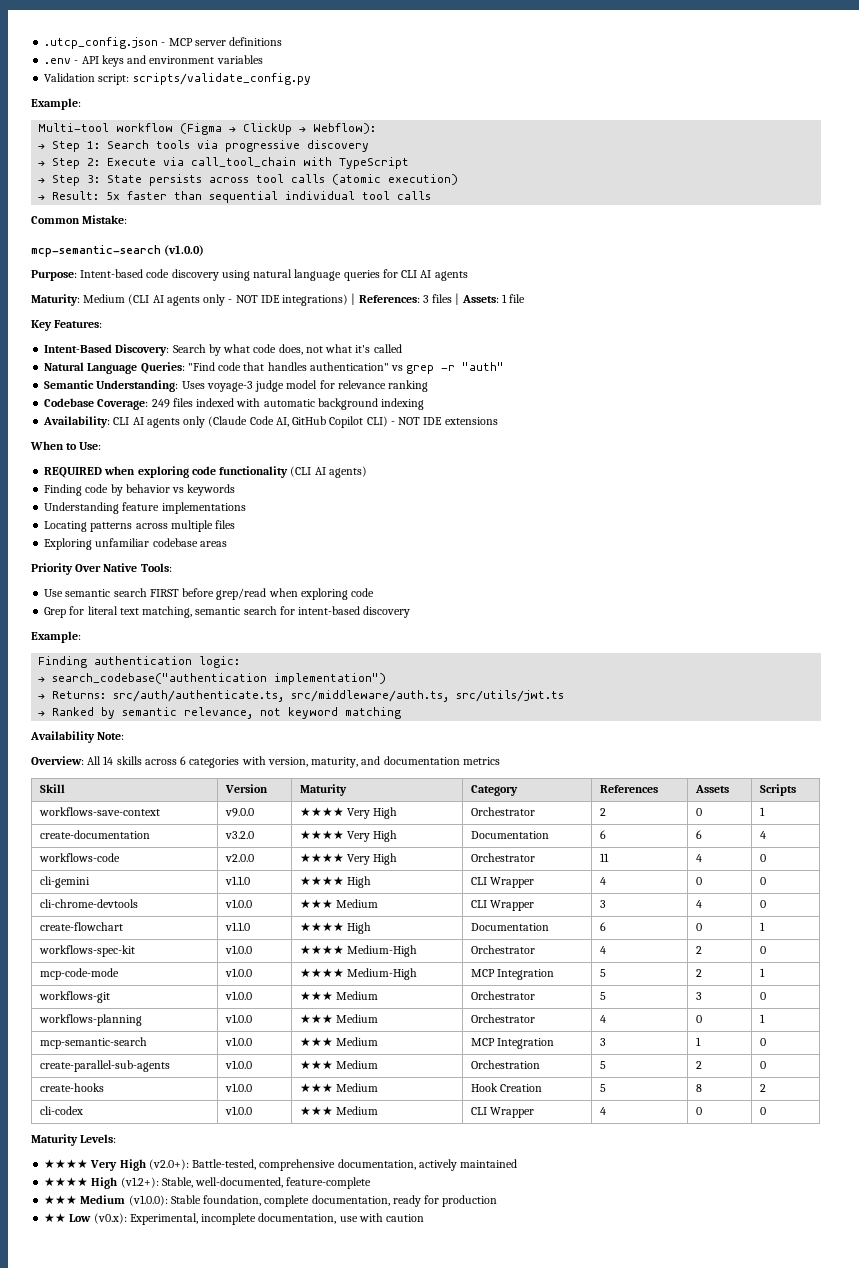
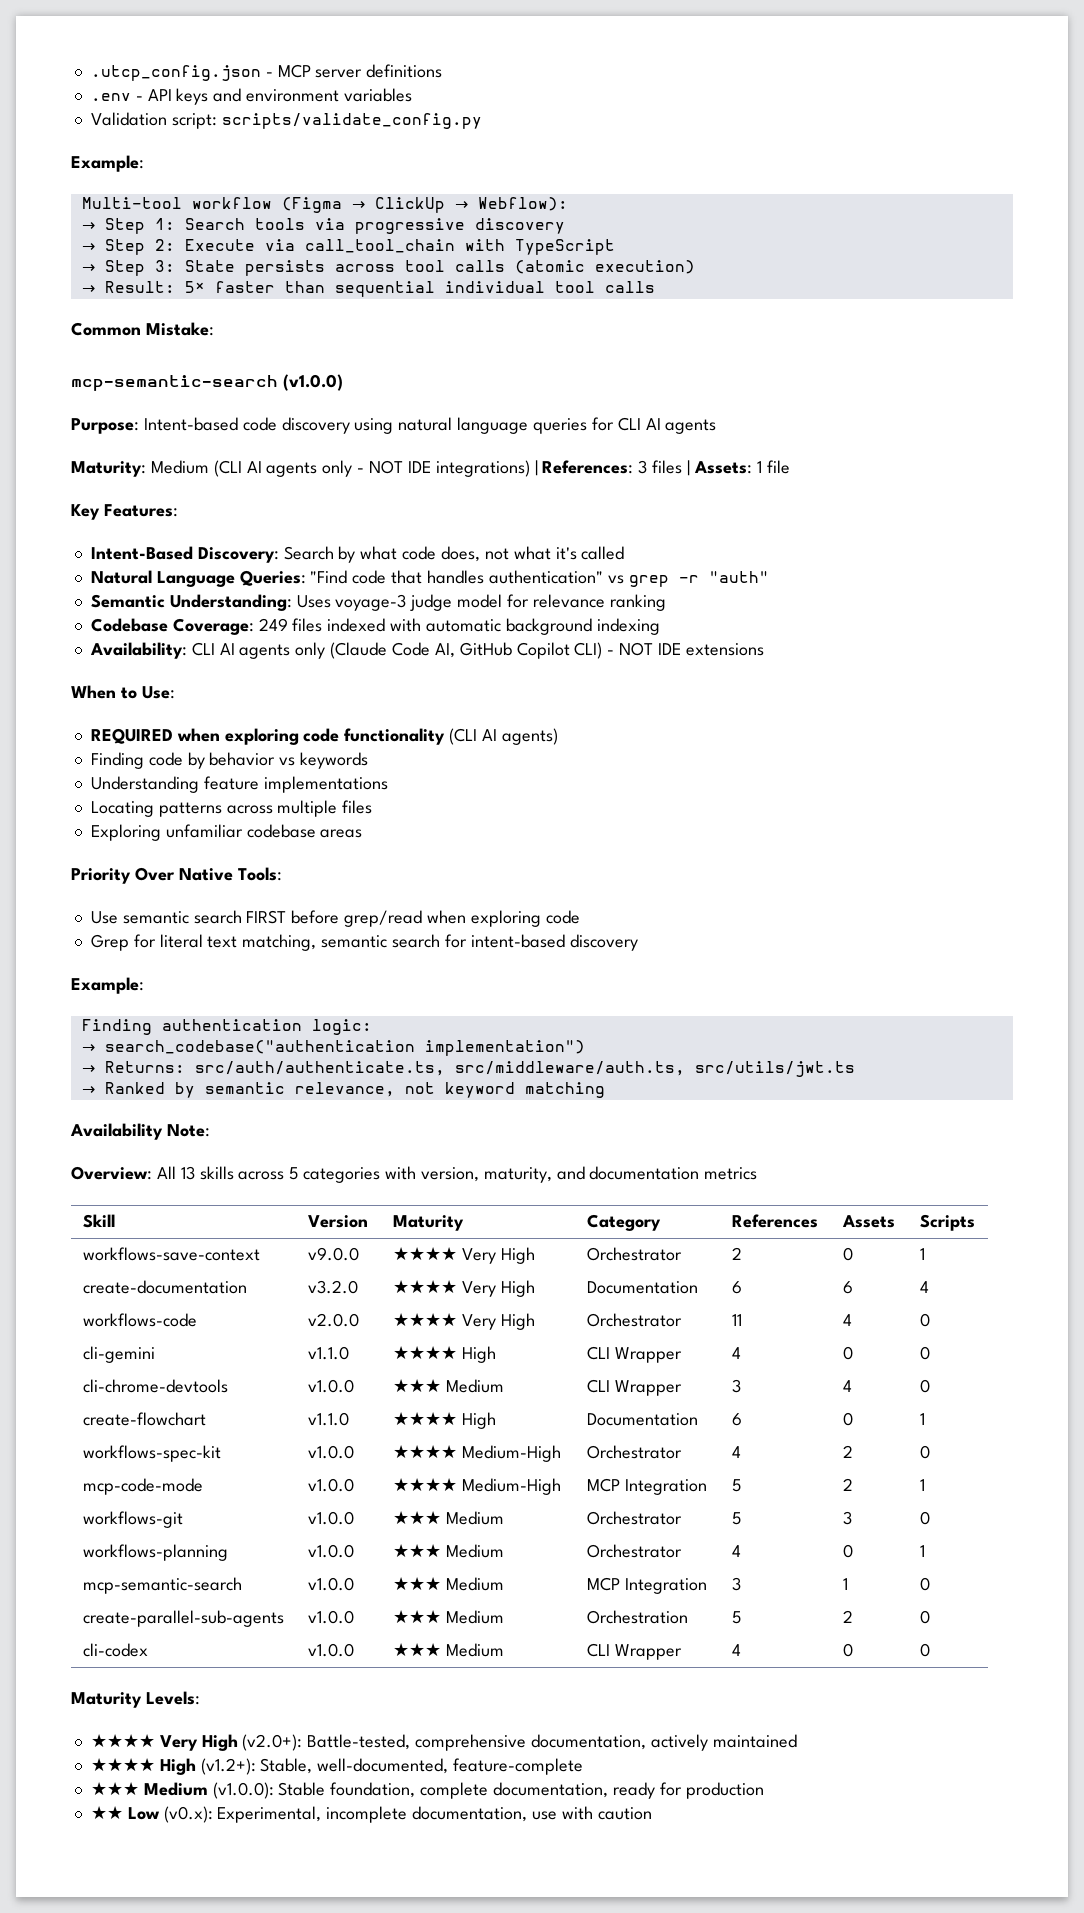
- Overview: All 14 skills across 6 categories with version, maturity, and documentation metrics
+ Overview: All 13 skills across 5 categories with version, maturity, and documentation metrics
- create-hooks | v1.0.0 | ★★★ Medium | Hook Creation | 5 | 8 | 2

